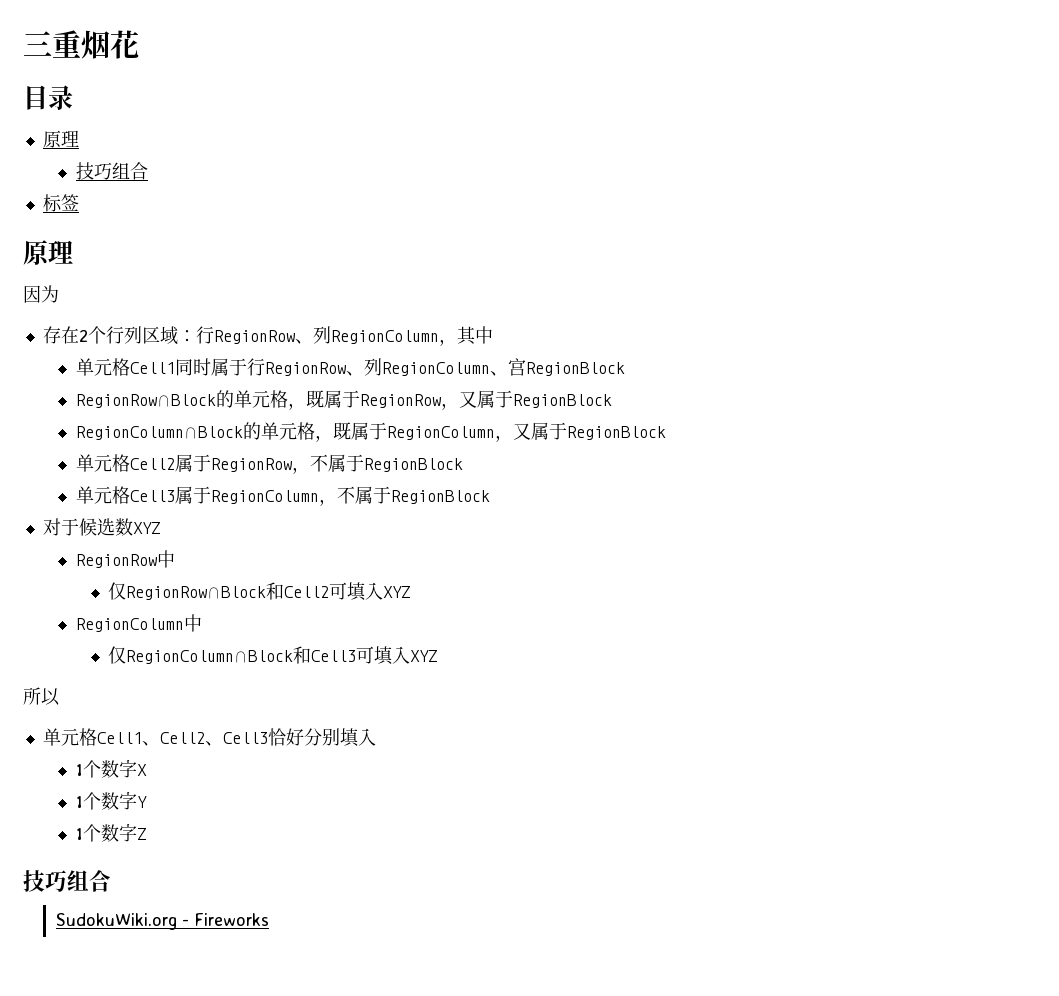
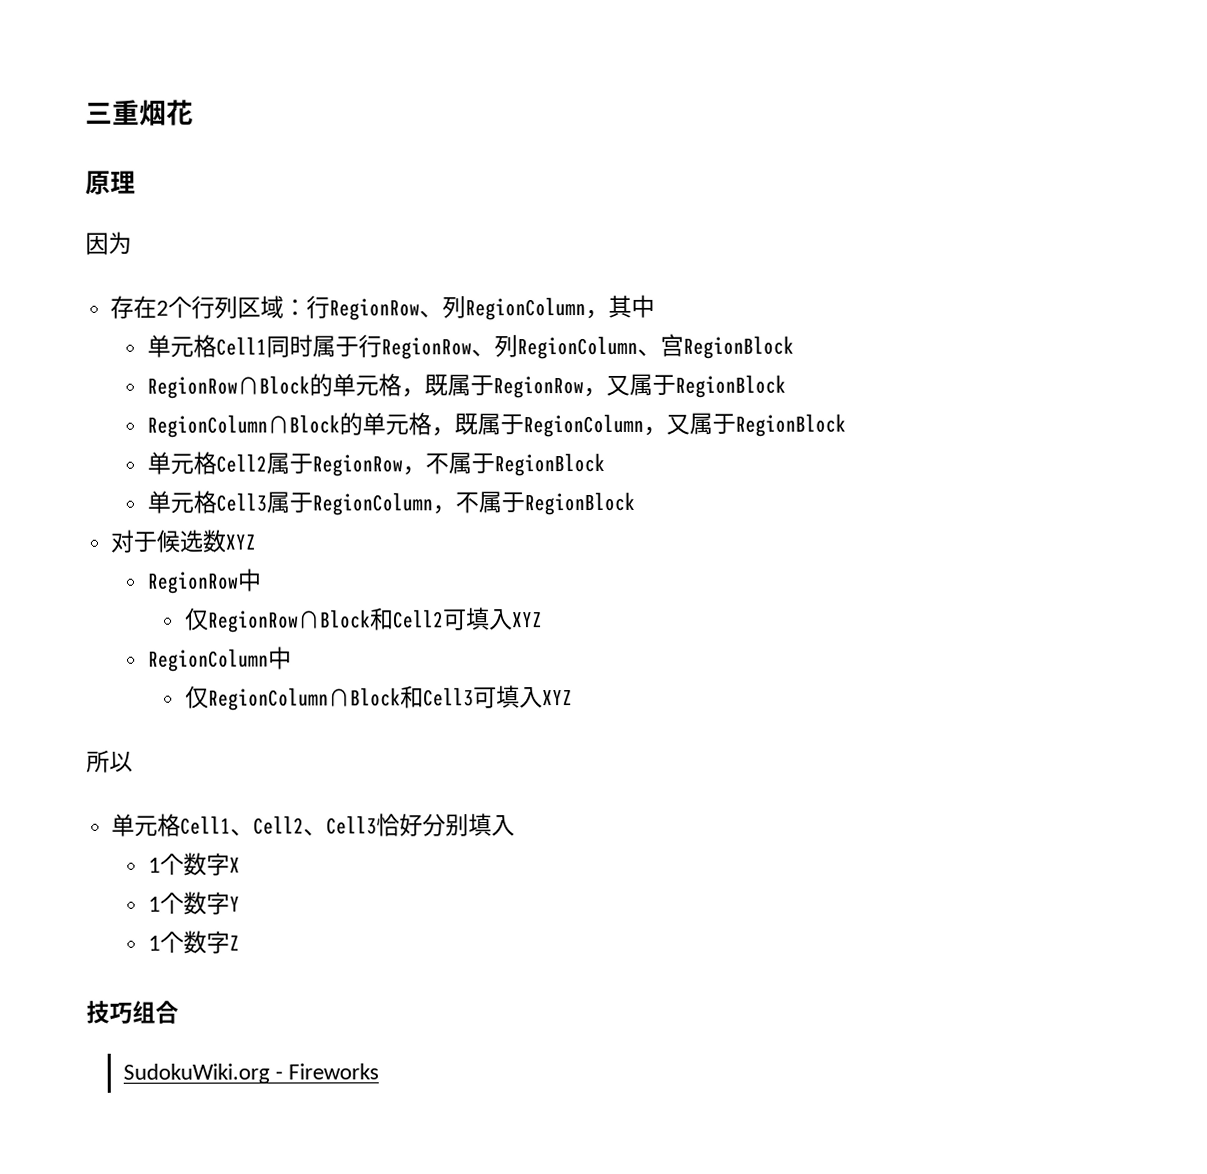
- 目录
- 原理
- 技巧组合
- 标签

